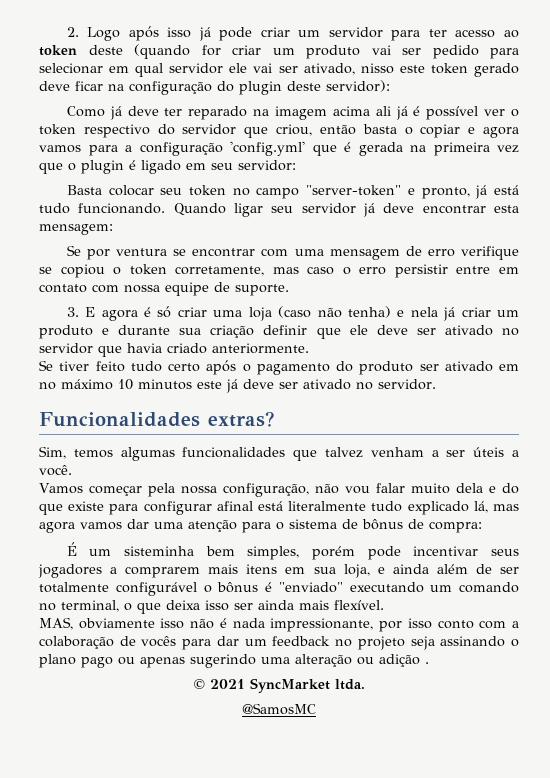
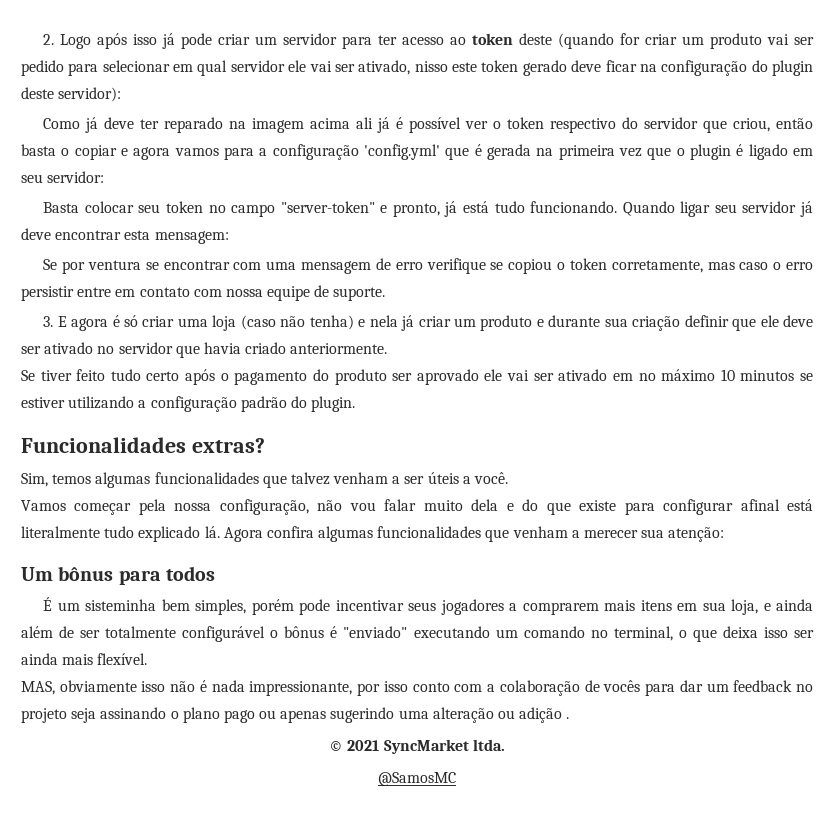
- Se tiver feito tudo certo após o pagamento do produto ser ativado em no máximo 10 minutos este já deve ser ativado no servidor.
+ Se tiver feito tudo certo após o pagamento do produto ser aprovado ele vai ser ativado em no máximo 10 minutos se estiver utilizando a configuração padrão do plugin.
- Vamos começar pela nossa configuração, não vou falar muito dela e do que existe para configurar afinal está literalmente tudo explicado lá, mas agora vamos dar uma atenção para o sistema de bônus de compra:
+ Vamos começar pela nossa configuração, não vou falar muito dela e do que existe para configurar afinal está literalmente tudo explicado lá. Agora confira algumas funcionalidades que venham a merecer sua atenção:
+ Um bônus para todos

